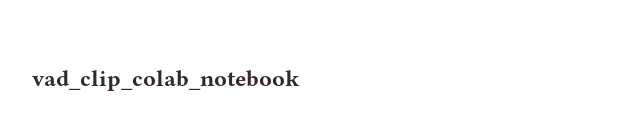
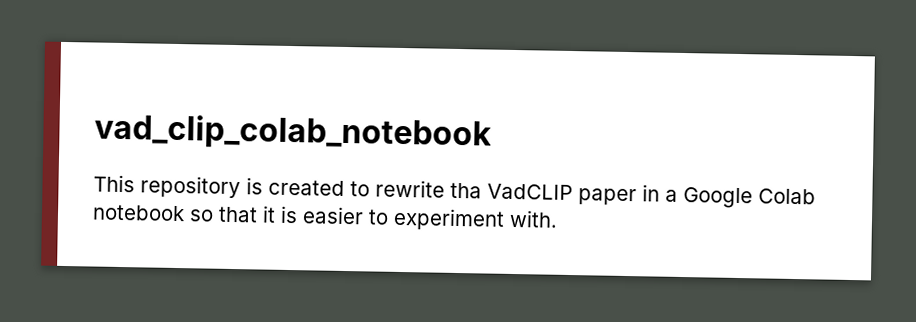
+ This repository is created to rewrite tha VadCLIP paper in a Google Colab notebook so that it is easier to experiment with.

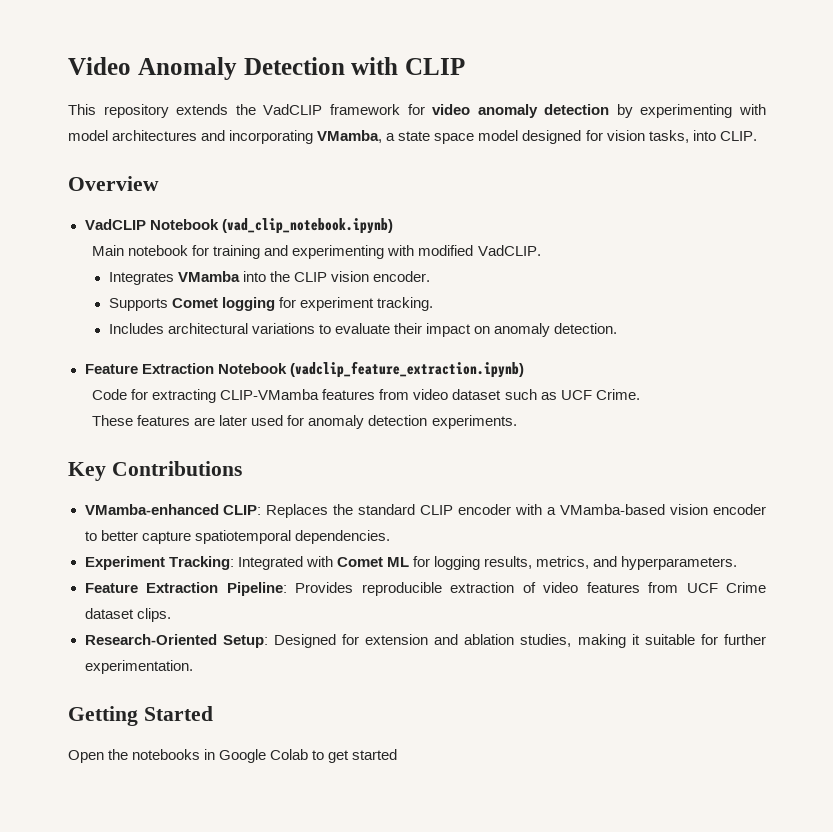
- vad_clip_colab_notebook
- This repository is created to rewrite tha VadCLIP paper in a Google Colab notebook so that it is easier to experiment with.
+ Video Anomaly Detection with CLIP
+ This repository extends the VadCLIP framework for video anomaly detection by experimenting with model architectures and incorporating VMamba, a state space model designed for vision tasks, into CLIP.
+ Overview
+ VadCLIP Notebook (vad_clip_notebook.ipynb)
+ Main notebook for training and experimenting with modified VadCLIP.
+ Integrates VMamba into the CLIP vision encoder.
+ Supports Comet logging for experiment tracking.
+ Includes architectural variations to evaluate their impact on anomaly detection.
+ Feature Extraction Notebook (vadclip_feature_extraction.ipynb)
+ Code for extracting CLIP-VMamba features from video dataset such as UCF Crime.
+ These features are later used for anomaly detection experiments.
+ Key Contributions
+ VMamba-enhanced CLIP: Replaces the standard CLIP encoder with a VMamba-based vision encoder to better capture spatiotemporal dependencies.
+ Experiment Tracking: Integrated with Comet ML for logging results, metrics, and hyperparameters.
+ Feature Extraction Pipeline: Provides reproducible extraction of video features from UCF Crime dataset clips.
+ Research-Oriented Setup: Designed for extension and ablation studies, making it suitable for further experimentation.
+ Getting Started
+ Open the notebooks in Google Colab to get started

